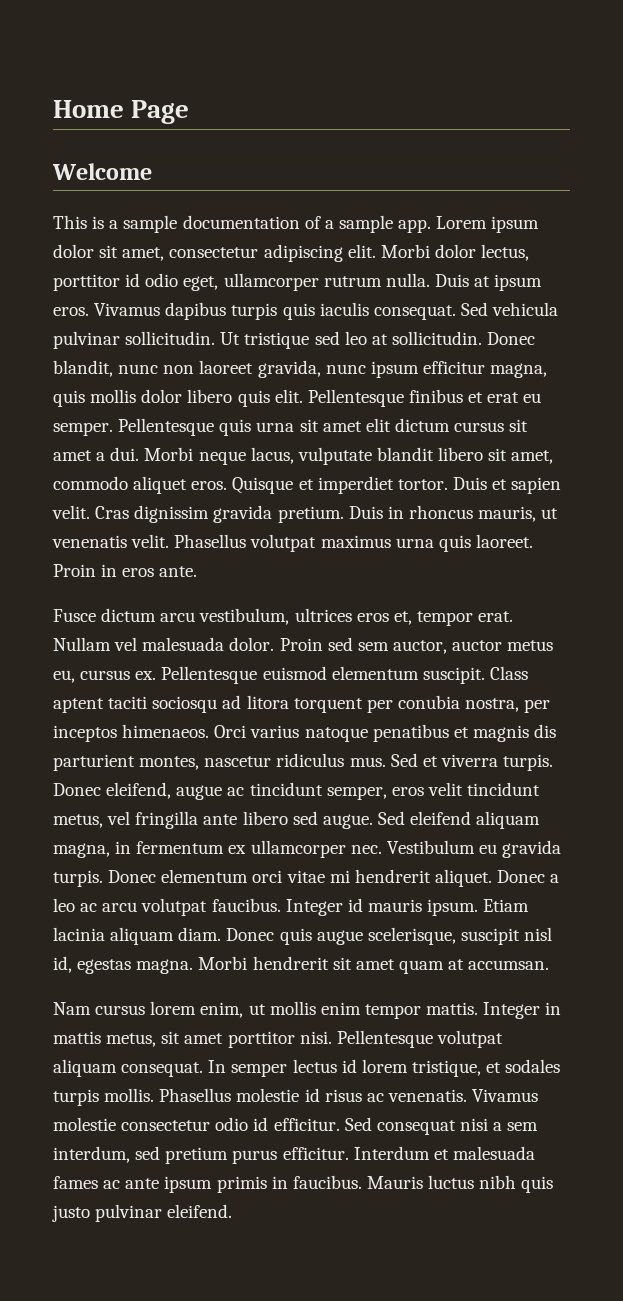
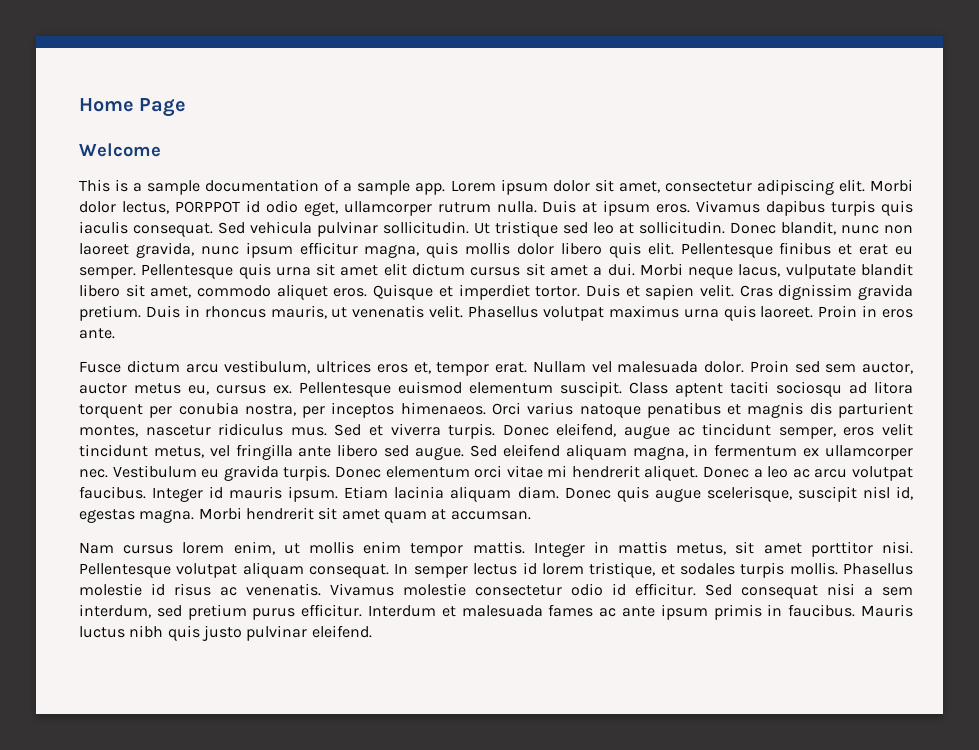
- Morbi dolor lectus, porttitor id odio eget, ullamcorper rutrum nulla.
+ Morbi dolor lectus, PORPPOT id odio eget, ullamcorper rutrum nulla.

